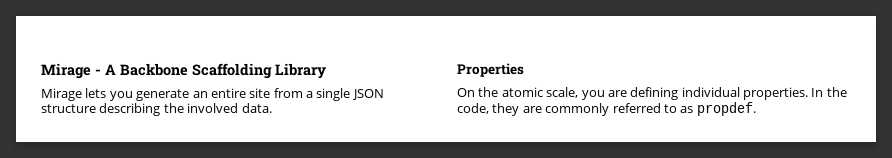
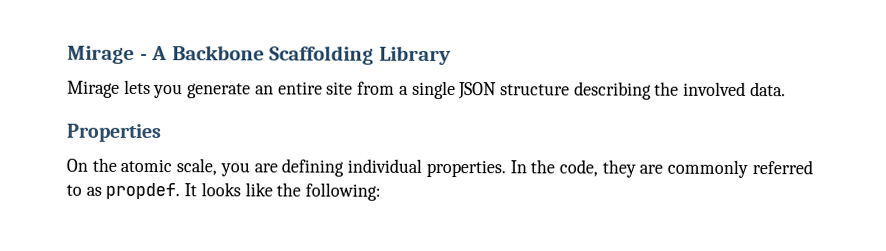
+ It looks like the following:

